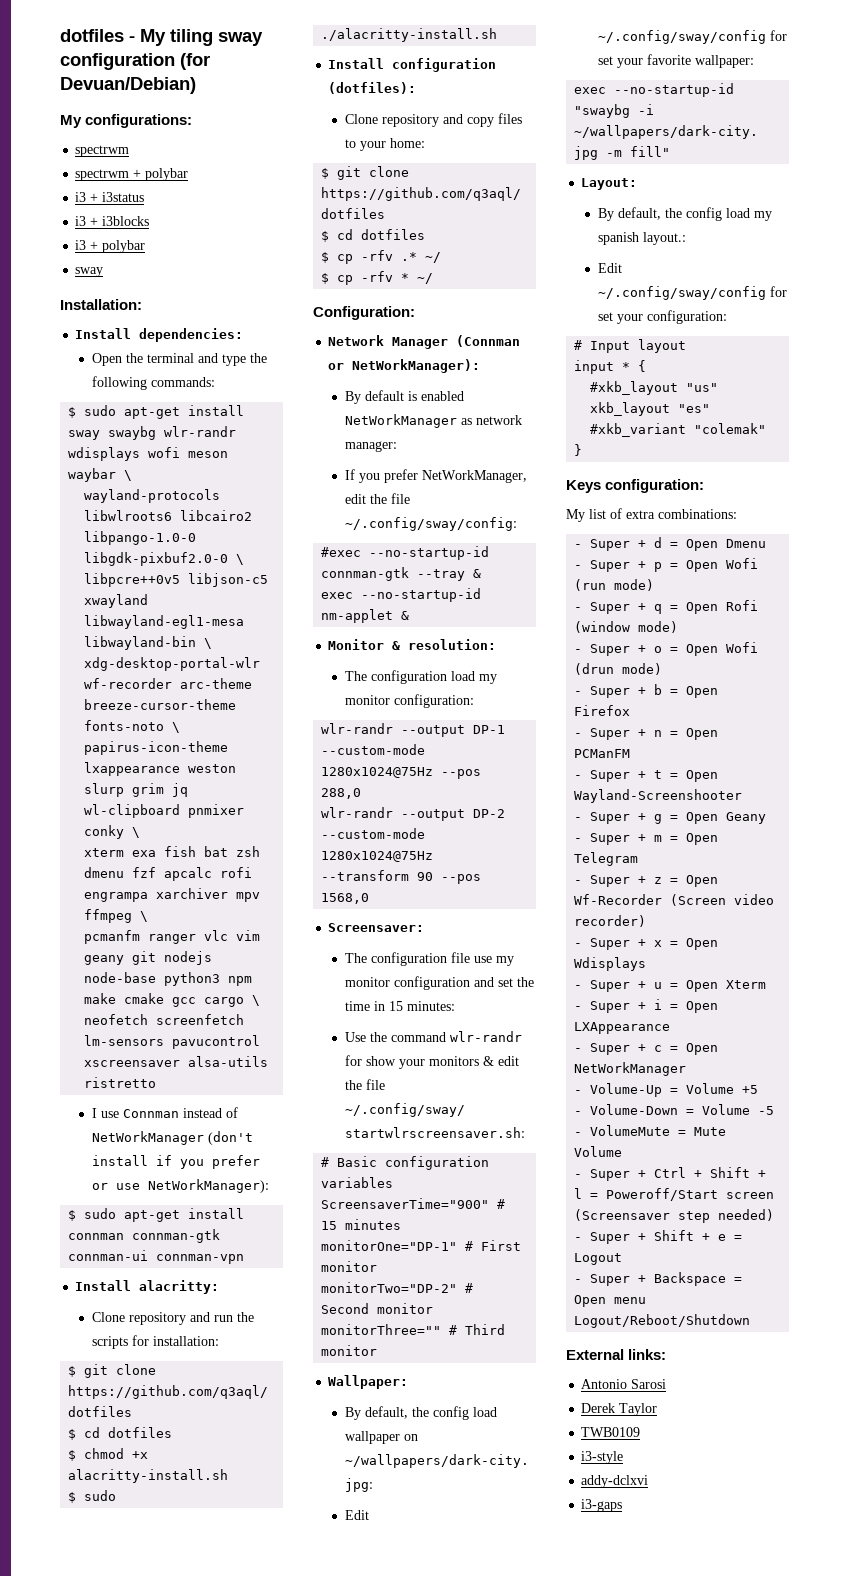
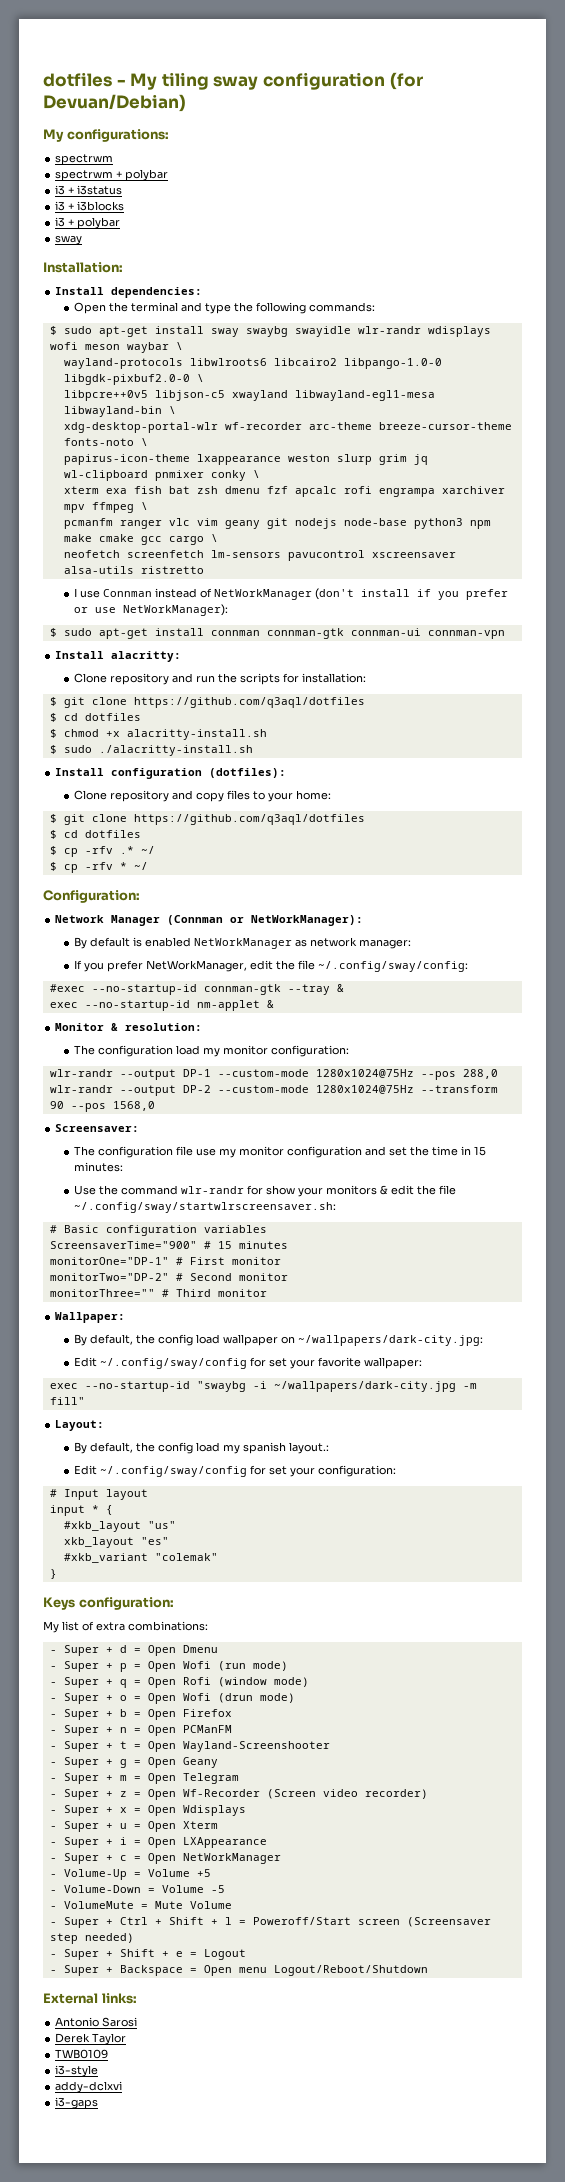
- $ sudo apt-get install sway swaybg wlr-randr wdisplays wofi meson waybar \
+ $ sudo apt-get install sway swaybg swayidle wlr-randr wdisplays wofi meson waybar \

